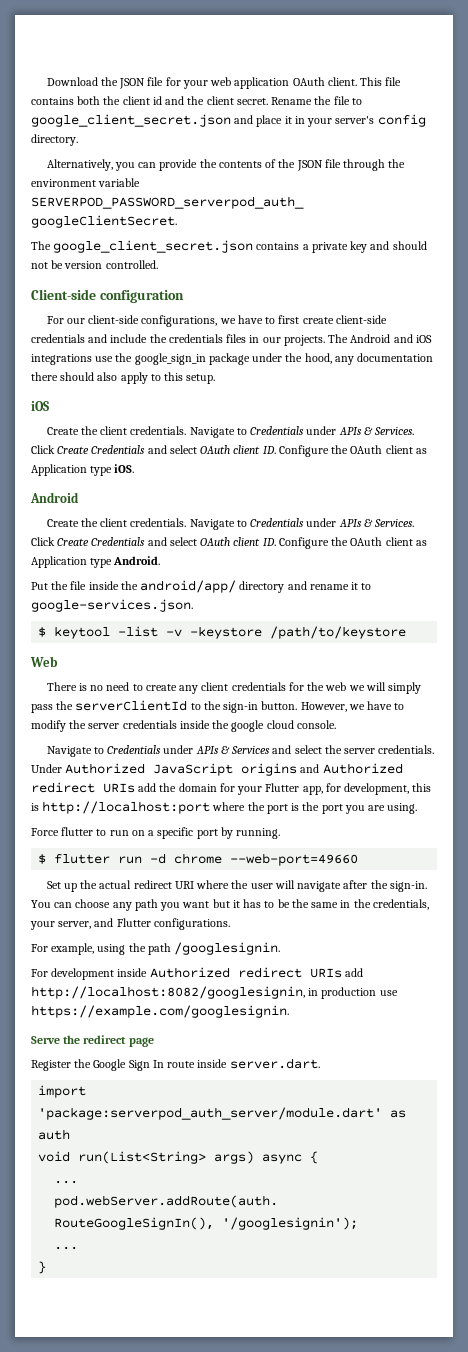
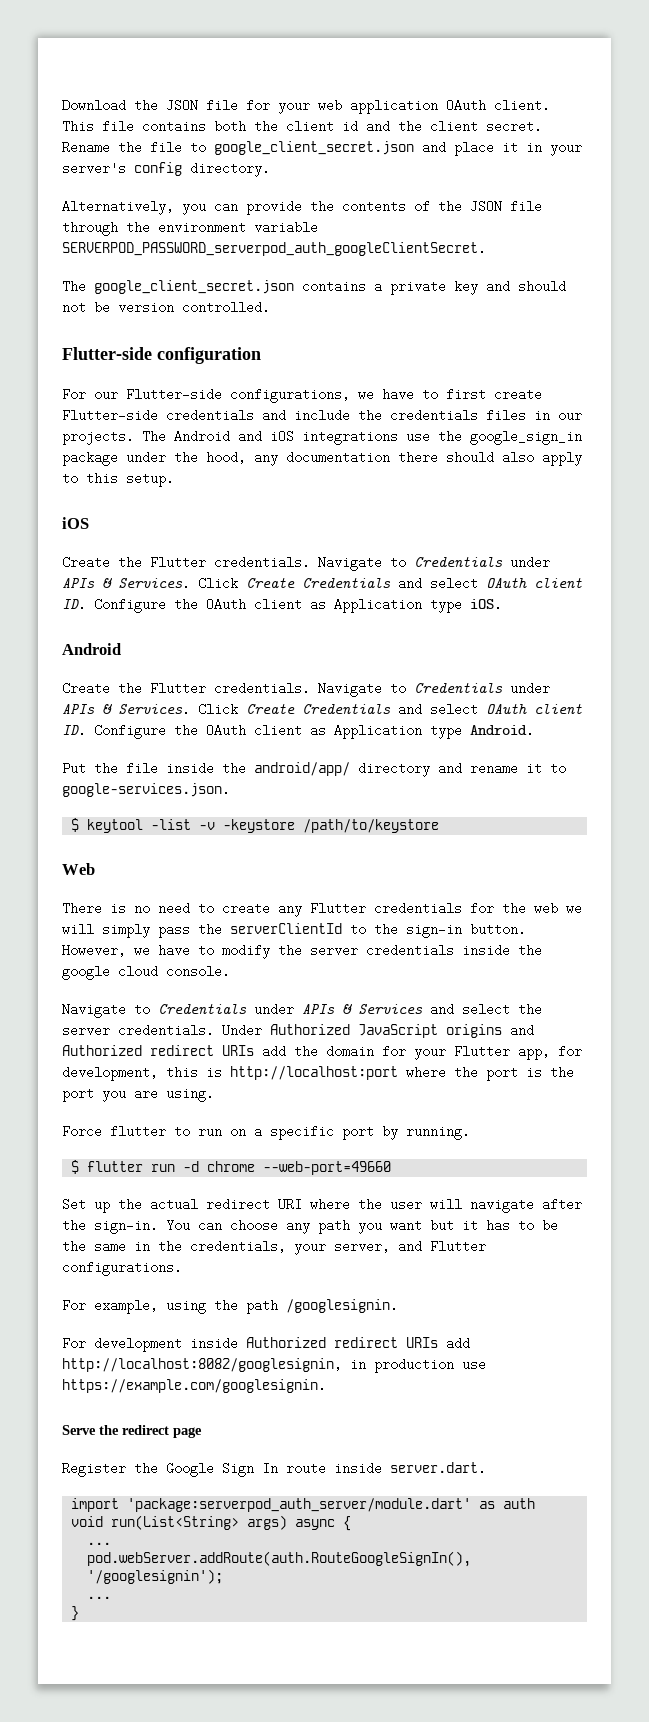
- Client-side configuration
+ Flutter-side configuration
- For our client-side configurations, we have to first create client-side credentials and include the credentials files in our projects.
+ For our Flutter-side configurations, we have to first create Flutter-side credentials and include the credentials files in our projects.
  The Android and iOS integrations use the google_sign_in package under the hood, any documentation there should also apply to this setup.
  iOS
- Create the client credentials.
+ Create the Flutter credentials.
  Click Create Credentials and select OAuth client ID. Configure the OAuth client as Application type iOS.
  Android
- Create the client credentials.
+ Create the Flutter credentials.
- There is no need to create any client credentials for the web we will simply pass the serverClientId to the sign-in button.
+ There is no need to create any Flutter credentials for the web we will simply pass the serverClientId to the sign-in button.

